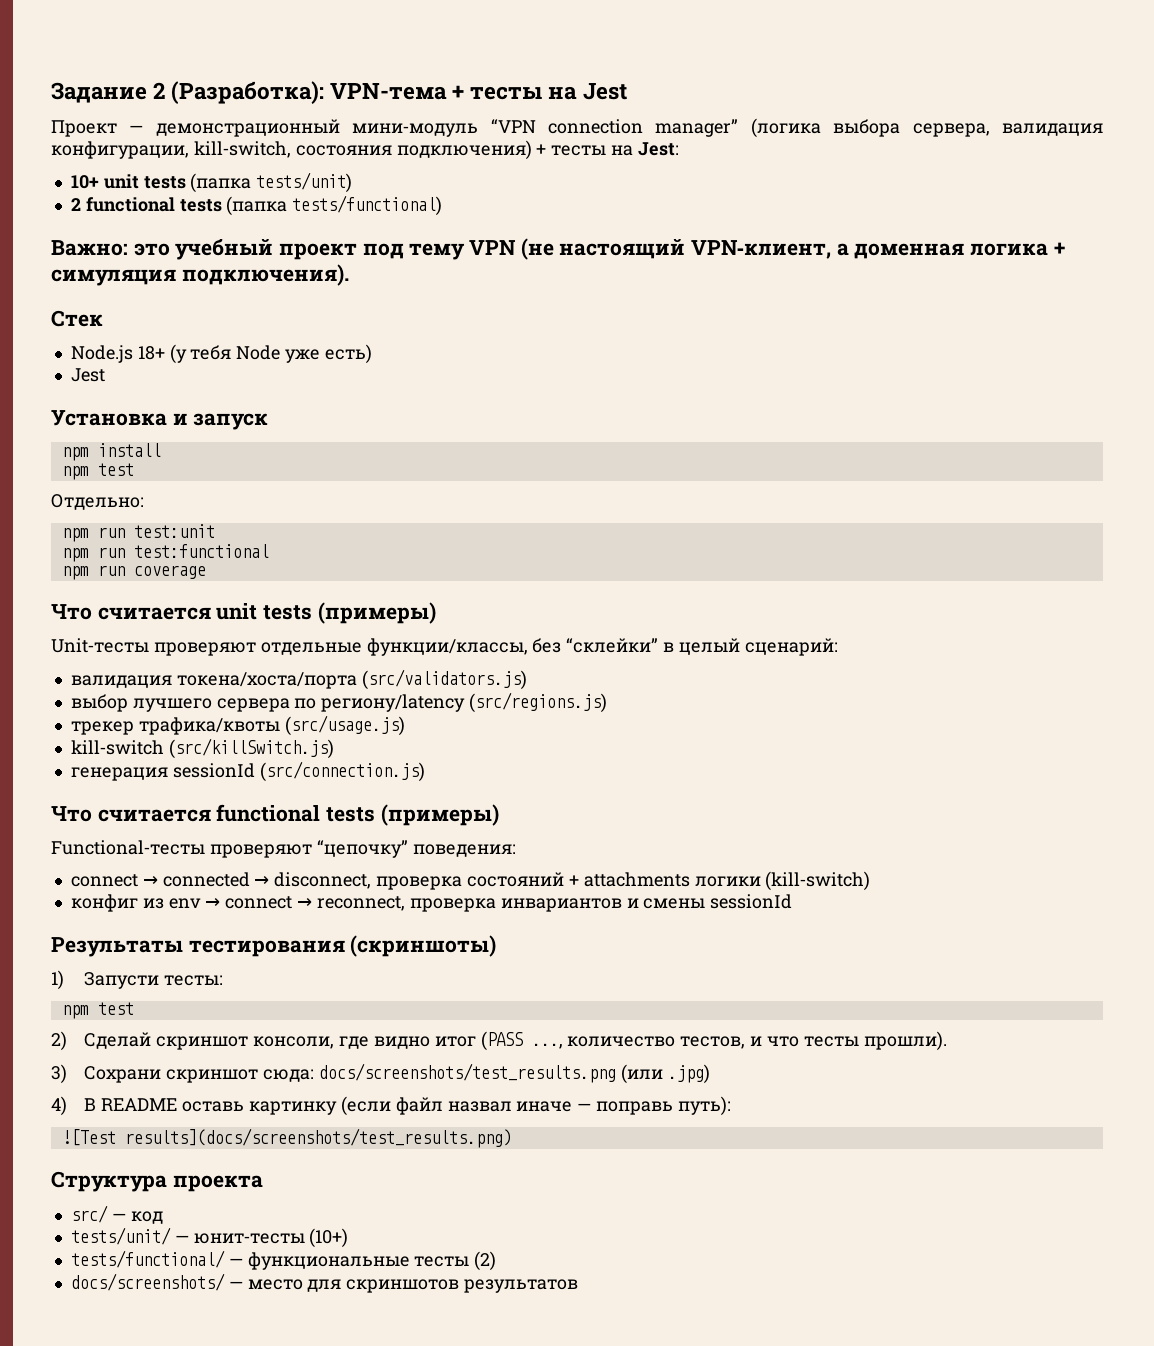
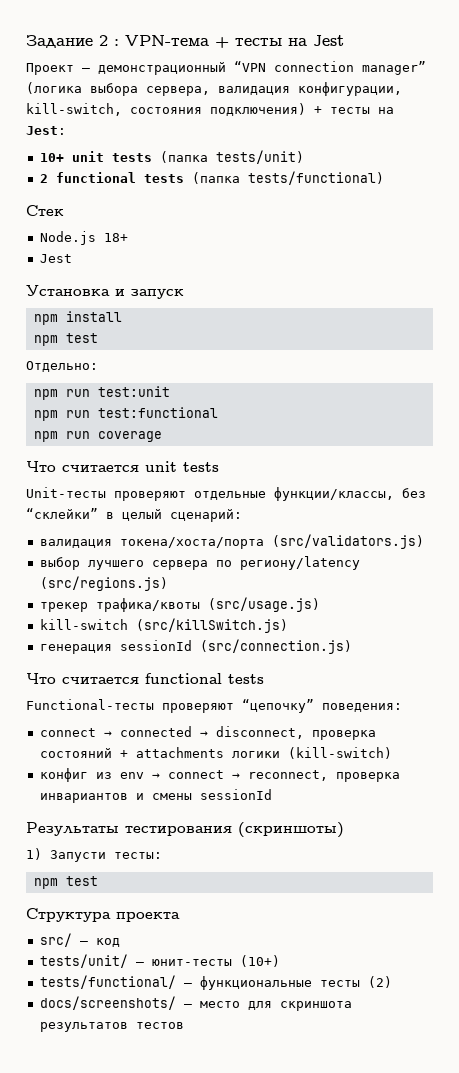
- Задание 2 (Разработка): VPN-тема + тесты на Jest
+ Задание 2 : VPN-тема + тесты на Jest
- Проект — демонстрационный мини‑модуль “VPN connection manager” (логика выбора сервера, валидация конфигурации, kill‑switch, состояния подключения) + тесты на Jest:
+ Проект — демонстрационный “VPN connection manager” (логика выбора сервера, валидация конфигурации, kill‑switch, состояния подключения) + тесты на Jest:
- Важно: это учебный проект под тему VPN (не настоящий VPN‑клиент, а доменная логика + симуляция подключения).
  Стек
- Node.js 18+ (у тебя Node уже есть)
+ Node.js 18+
- Что считается unit tests (примеры)
+ Что считается unit tests
- Что считается functional tests (примеры)
+ Что считается functional tests
- 2) Сделай скриншот консоли, где видно итог (PASS ..., количество тестов, и что тесты прошли).
- 3) Сохрани скриншот сюда: docs/screenshots/test_results.png (или .jpg)
- 4) В README оставь картинку (если файл назвал иначе — поправь путь):
- ![Test results](docs/screenshots/test_results.png)
- docs/screenshots/ — место для скриншотов результатов
+ docs/screenshots/ — место для скриншота результатов тестов

